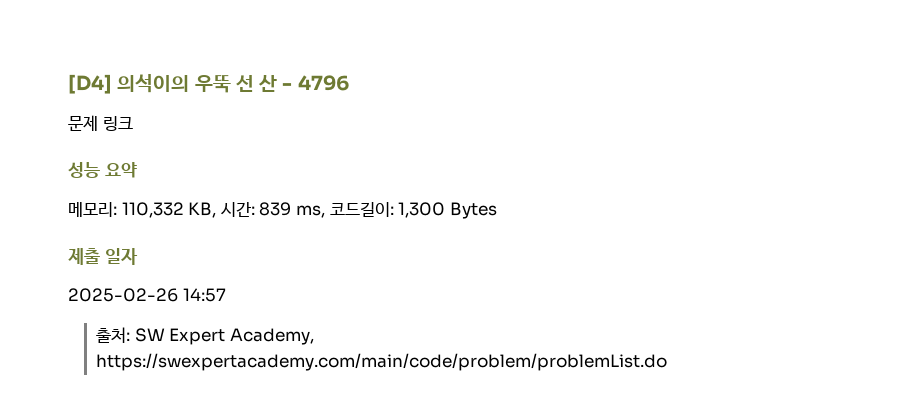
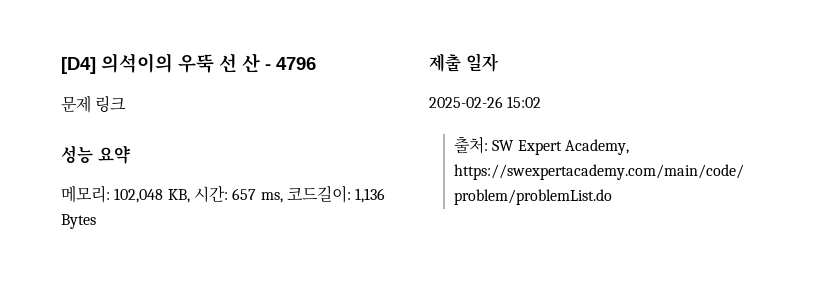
- 메모리: 110,332 KB, 시간: 839 ms, 코드길이: 1,300 Bytes
+ 메모리: 102,048 KB, 시간: 657 ms, 코드길이: 1,136 Bytes
- 2025-02-26 14:57
+ 2025-02-26 15:02

